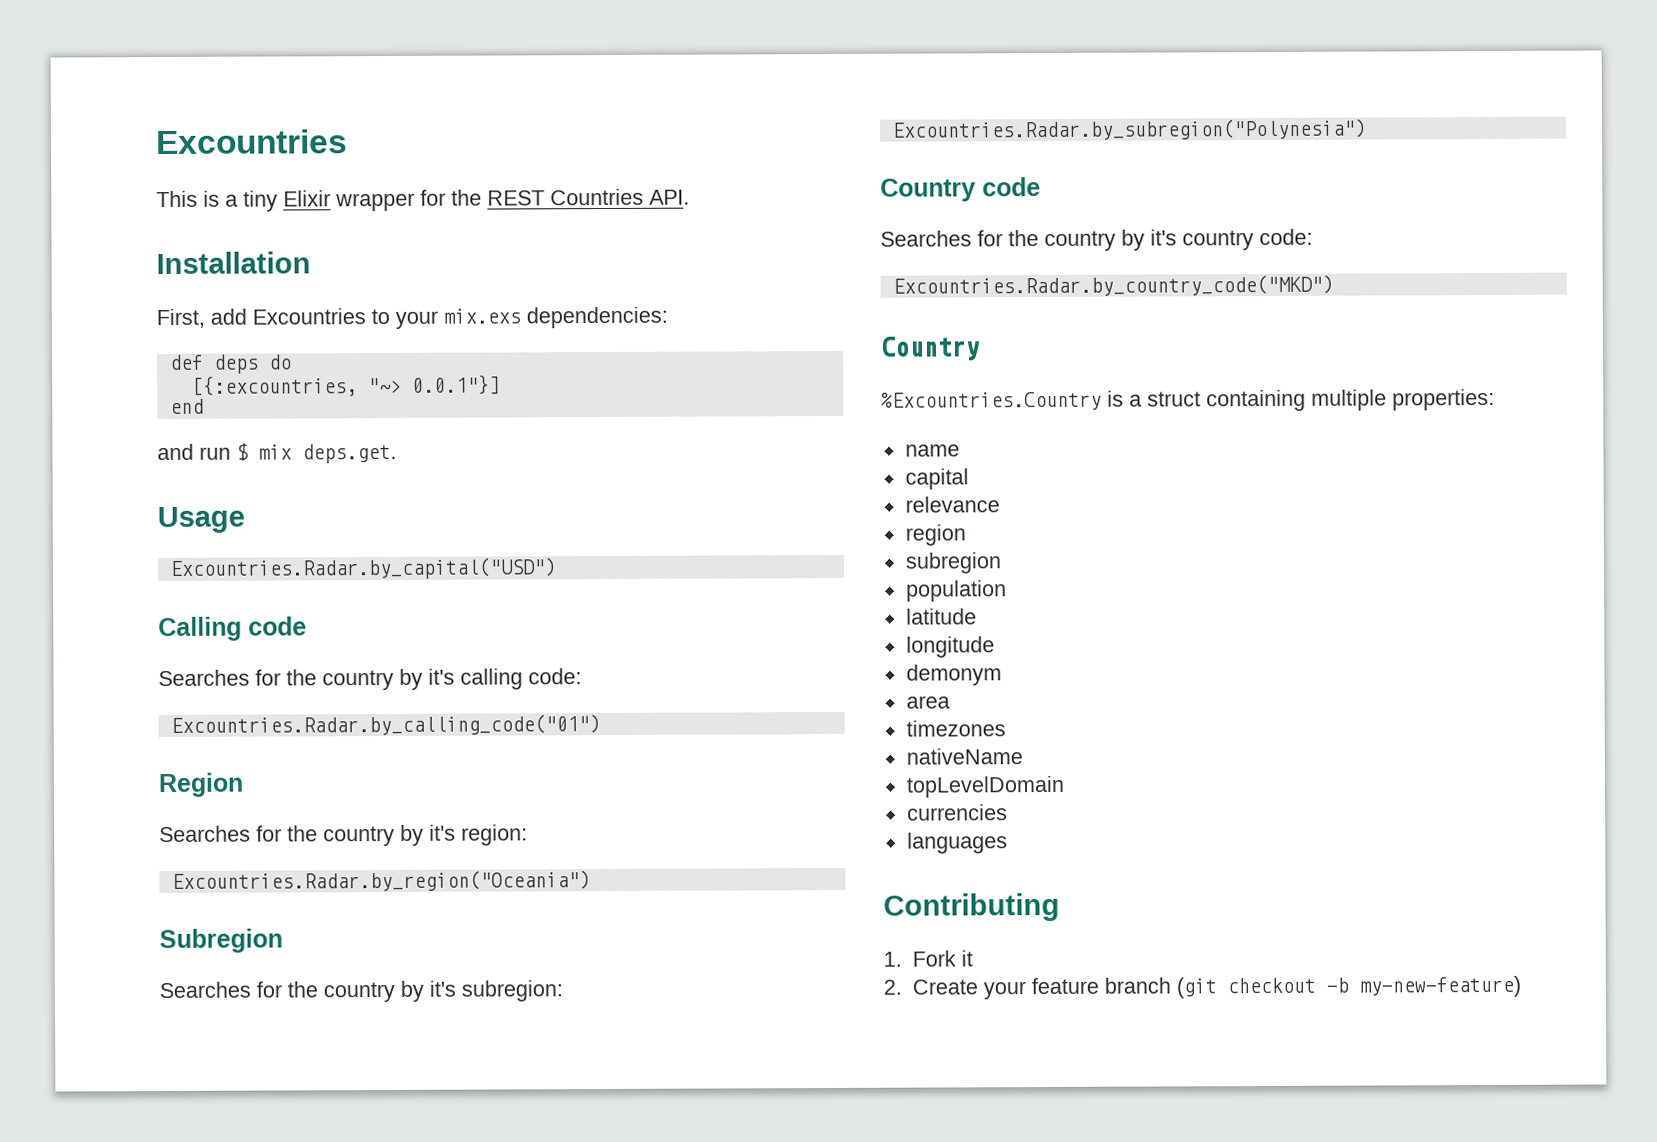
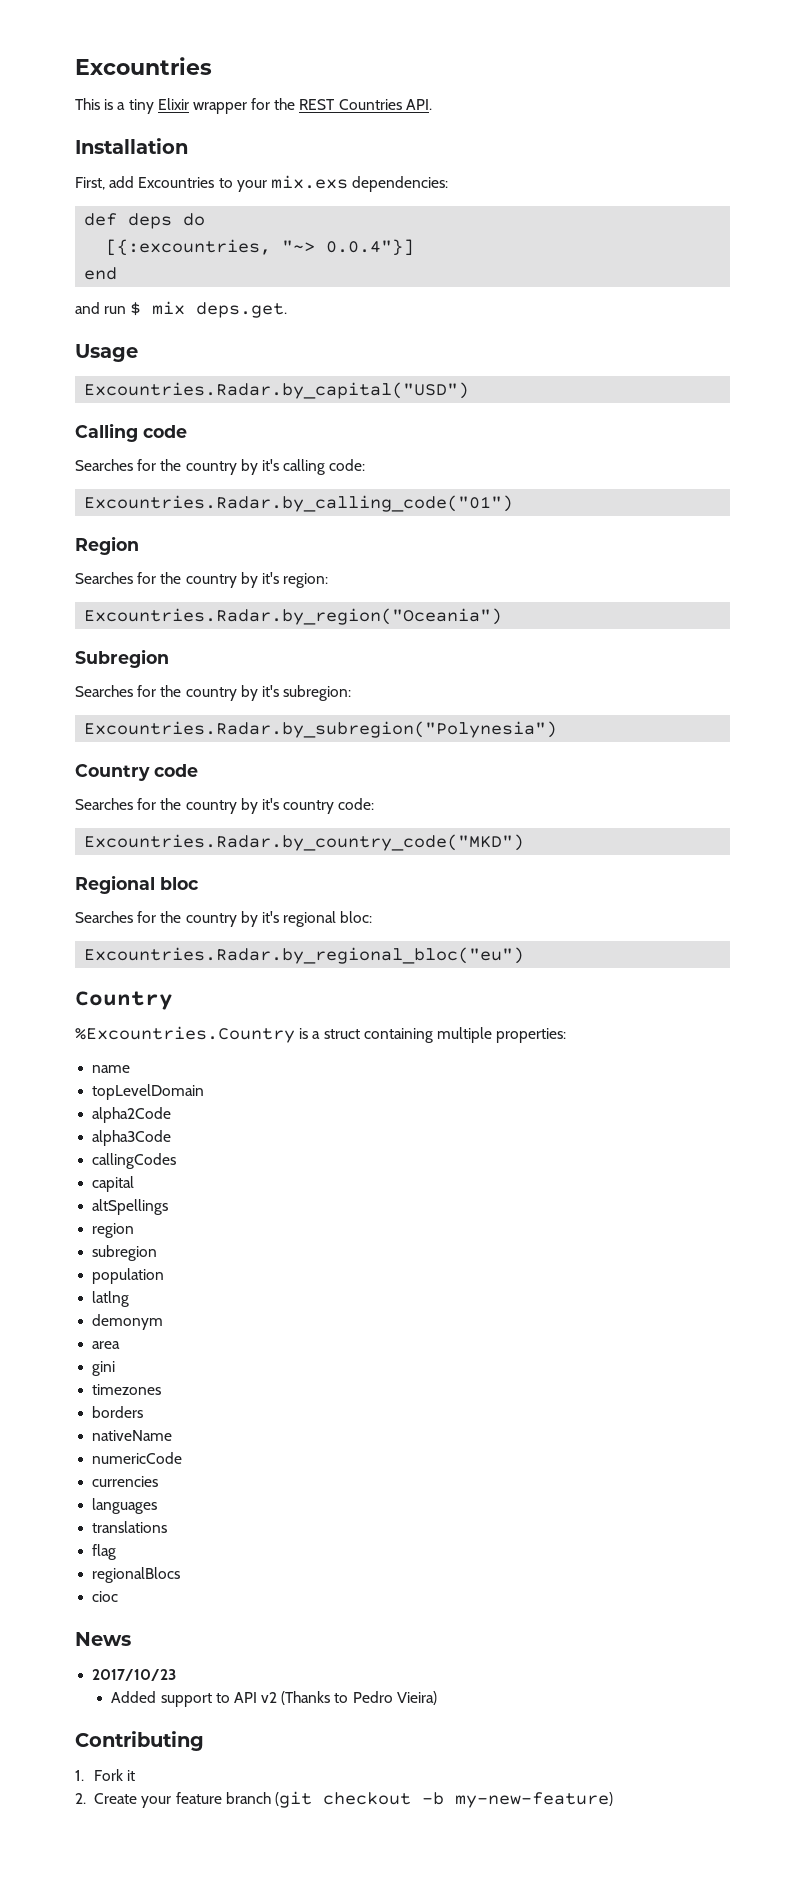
- [{:excountries, "~> 0.0.1"}]
+ [{:excountries, "~> 0.0.4"}]
+ Regional bloc
+ Searches for the country by it's regional bloc:
+ Excountries.Radar.by_regional_bloc("eu")
+ topLevelDomain
+ alpha2Code
+ alpha3Code
+ callingCodes
- relevance
+ altSpellings
- latitude
- longitude
+ latlng
+ gini
+ borders
- topLevelDomain
+ numericCode
+ translations
+ flag
+ regionalBlocs
+ cioc
+ News
+ 2017/10/23
+ Added support to API v2 (Thanks to Pedro Vieira)

